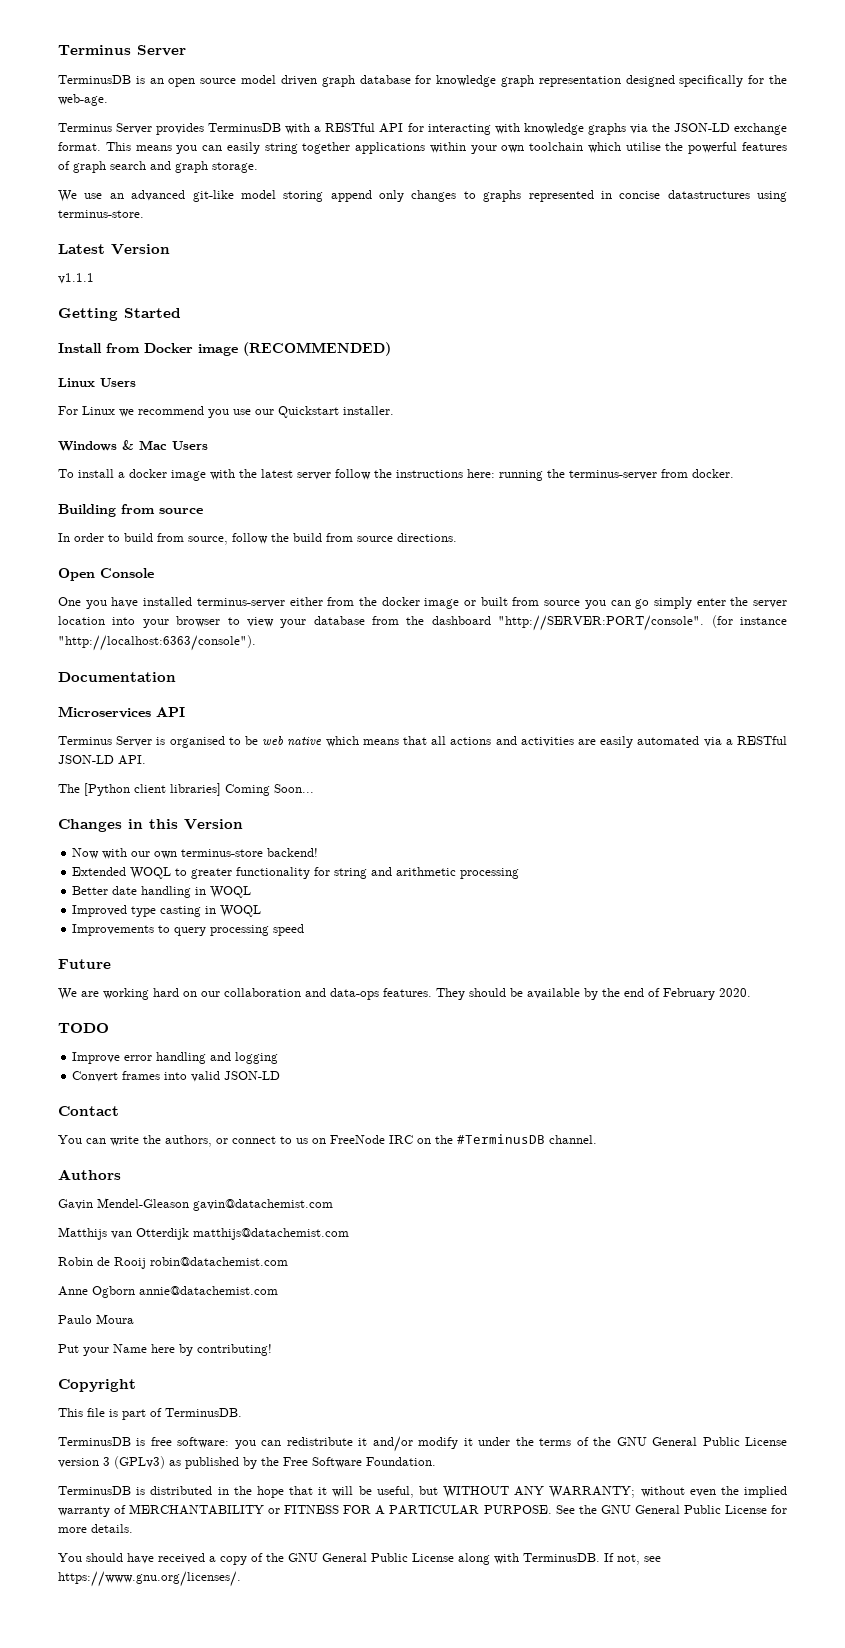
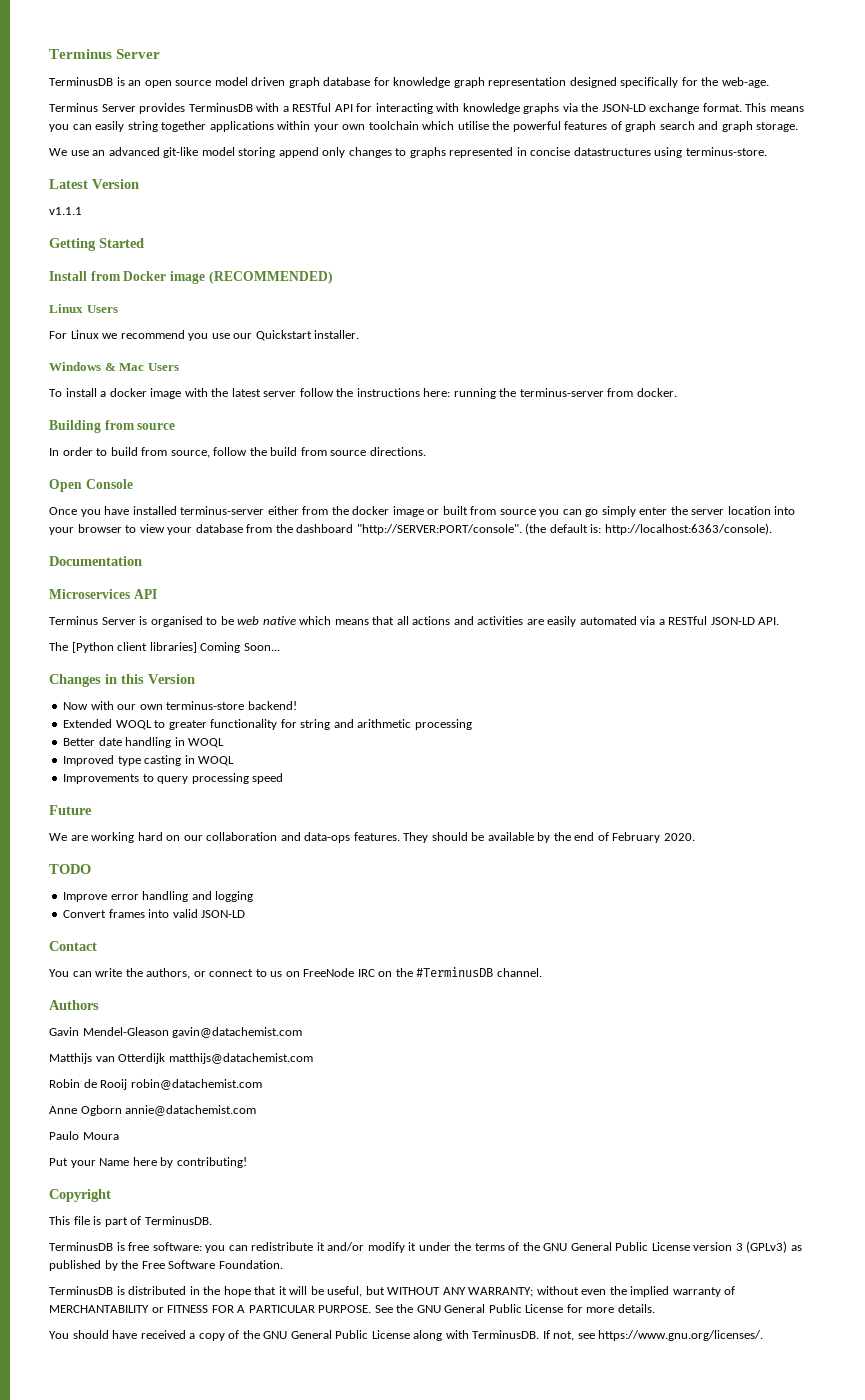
- One you have installed terminus-server either from the docker image or built from source you can go simply enter the server location into your browser to view your database from the dashboard "http://SERVER:PORT/console".
+ Once you have installed terminus-server either from the docker image or built from source you can go simply enter the server location into your browser to view your database from the dashboard "http://SERVER:PORT/console".
- (for instance "http://localhost:6363/console").
+ (the default is: http://localhost:6363/console).

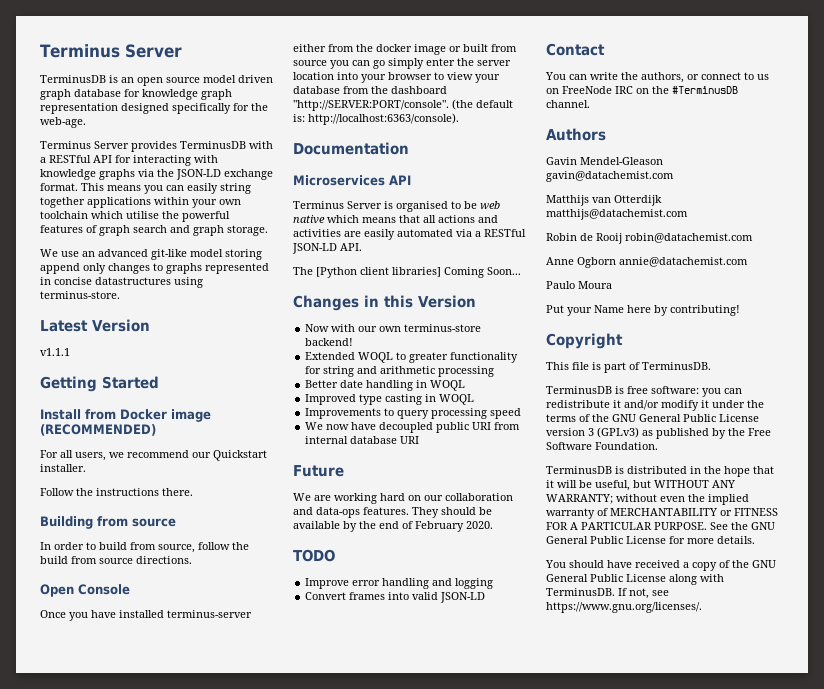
- Linux Users
- For Linux we recommend you use our Quickstart installer.
- Windows & Mac Users
- To install a docker image with the latest server follow the instructions here: running the terminus-server from docker.
+ For all users, we recommend our Quickstart installer.
+ Follow the instructions there.
+ We now have decoupled public URI from internal database URI

